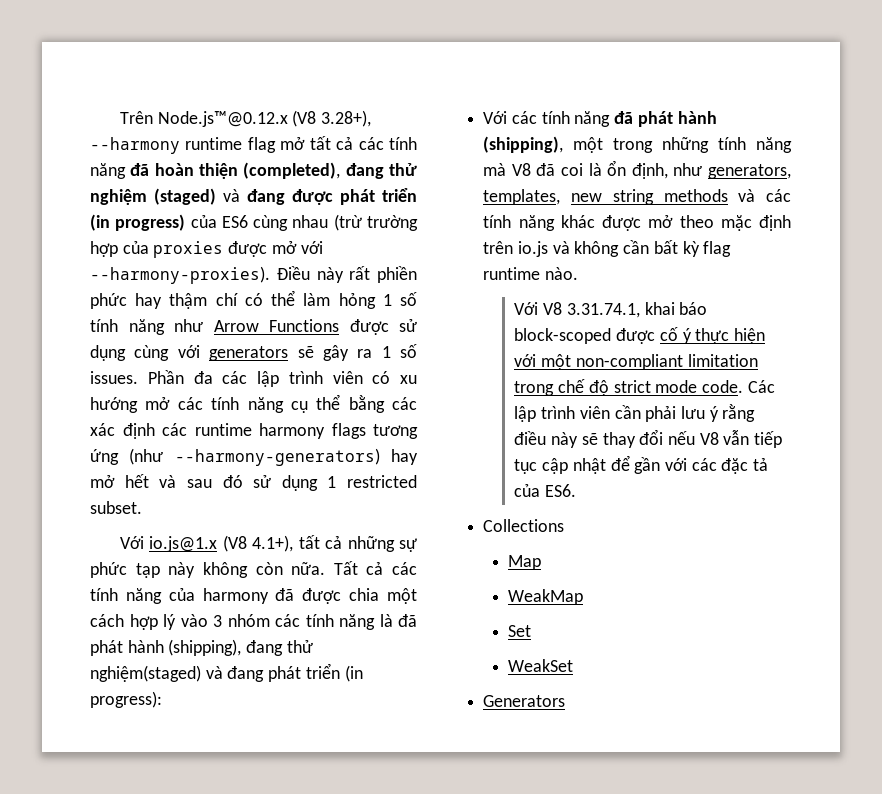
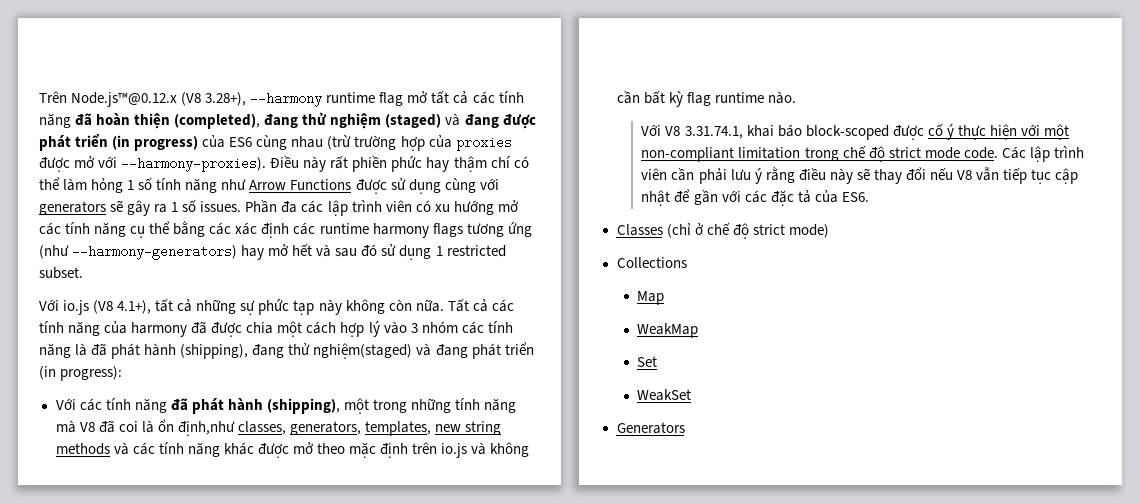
- Với io.js@1.x (V8 4.1+), tất cả những sự phức tạp này không còn nữa.
+ Với io.js (V8 4.1+), tất cả những sự phức tạp này không còn nữa.
- Với các tính năng đã phát hành (shipping), một trong những tính năng mà V8 đã coi là ổn định, như generators, templates, new string methods và các tính năng khác được mở theo mặc định trên io.js và không cần bất kỳ flag runtime nào.
+ Với các tính năng đã phát hành (shipping), một trong những tính năng mà V8 đã coi là ổn định,như classes, generators, templates, new string methods và các tính năng khác được mở theo mặc định trên io.js và không cần bất kỳ flag runtime nào.
+ Classes (chỉ ở chế độ strict mode)

